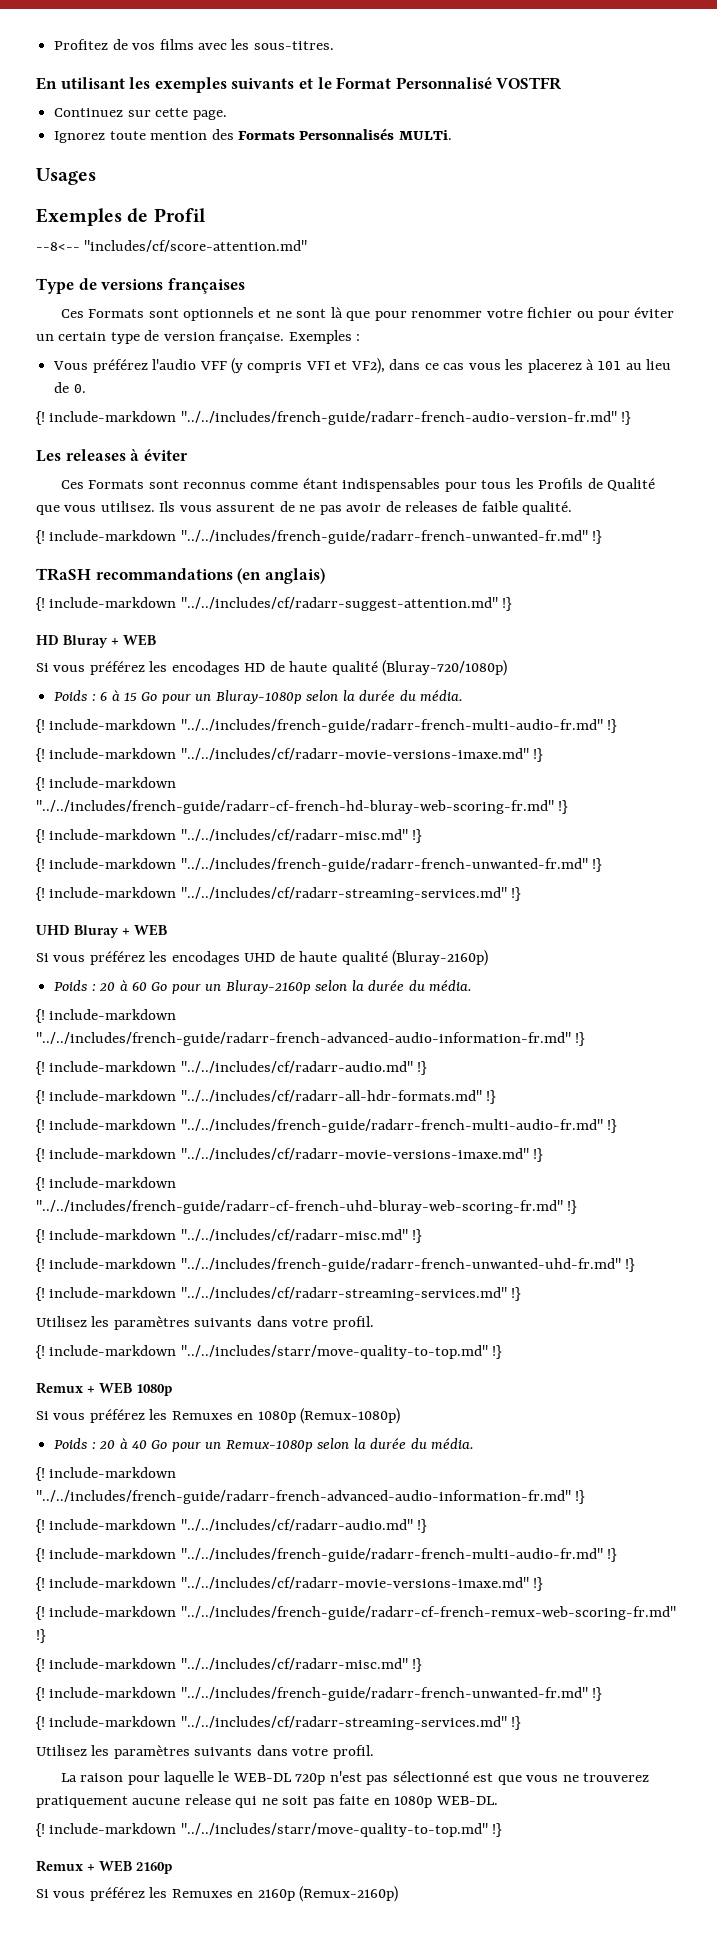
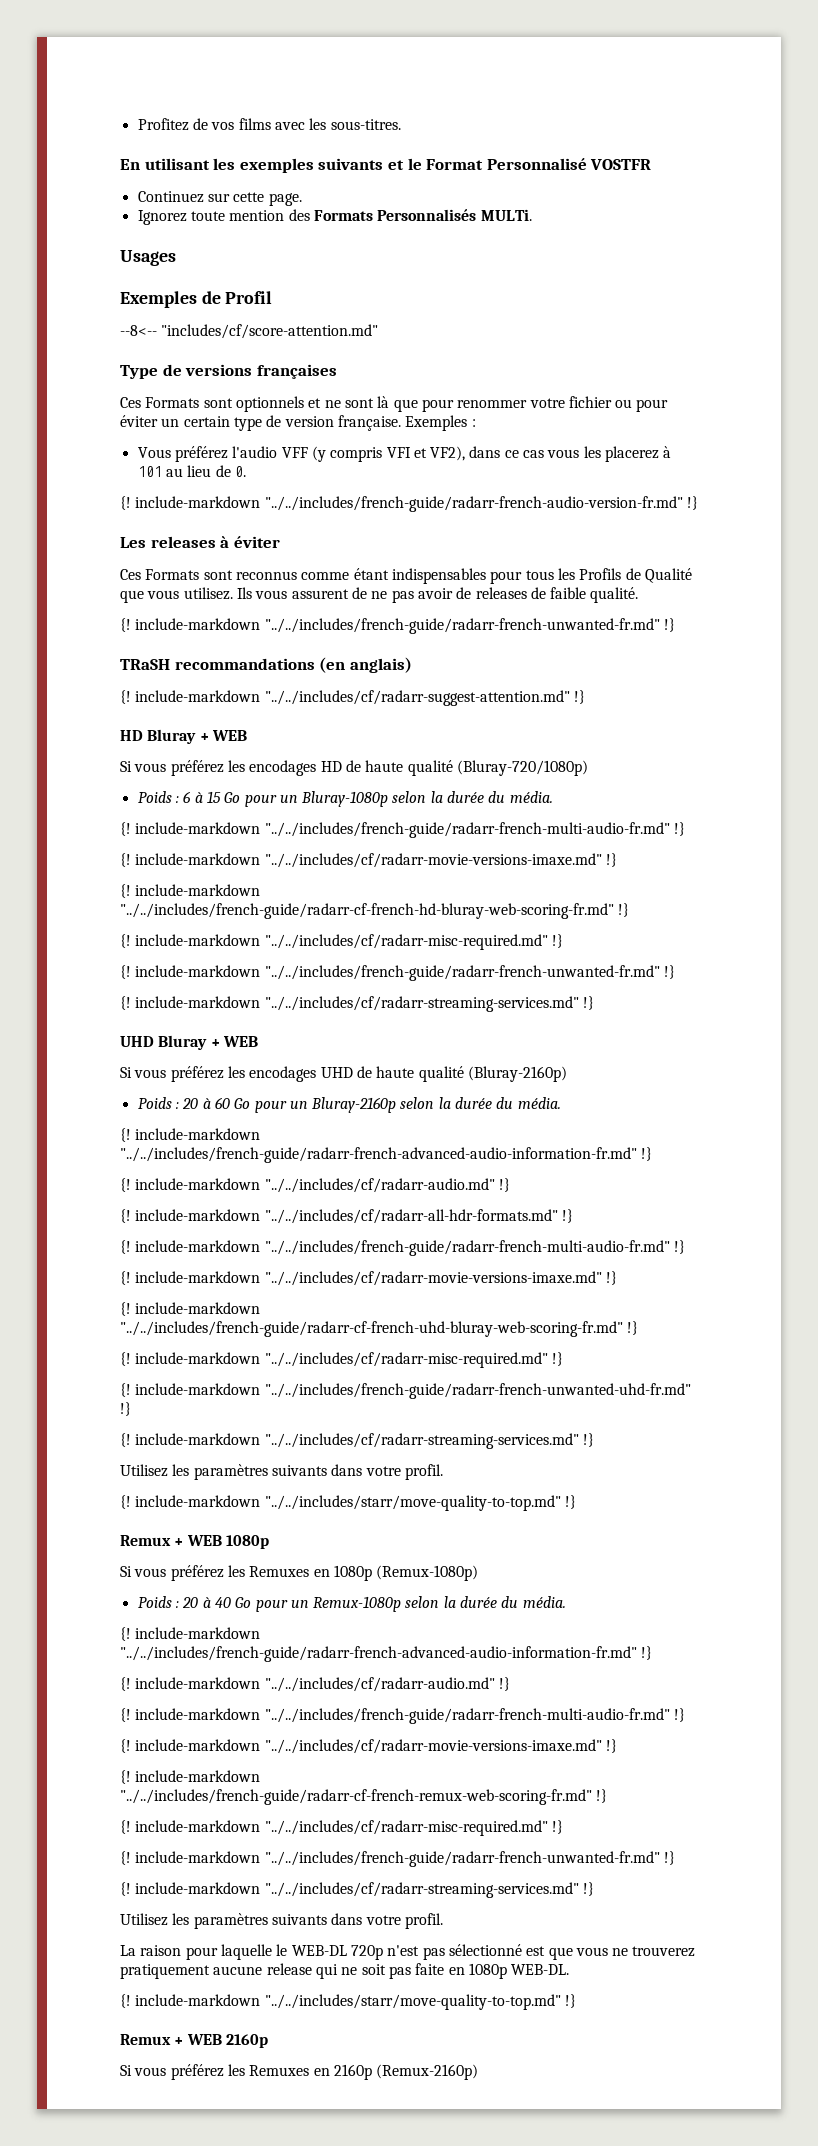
  {! include-markdown "../../includes/french-guide/radarr-cf-french-hd-bluray-web-scoring-fr.md" !}
- {! include-markdown "../../includes/cf/radarr-misc.md" !}
+ {! include-markdown "../../includes/cf/radarr-misc-required.md" !}
  {! include-markdown "../../includes/french-guide/radarr-cf-french-uhd-bluray-web-scoring-fr.md" !}
- {! include-markdown "../../includes/cf/radarr-misc.md" !}
+ {! include-markdown "../../includes/cf/radarr-misc-required.md" !}
  {! include-markdown "../../includes/french-guide/radarr-cf-french-remux-web-scoring-fr.md" !}
- {! include-markdown "../../includes/cf/radarr-misc.md" !}
+ {! include-markdown "../../includes/cf/radarr-misc-required.md" !}

